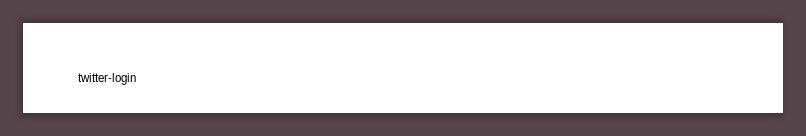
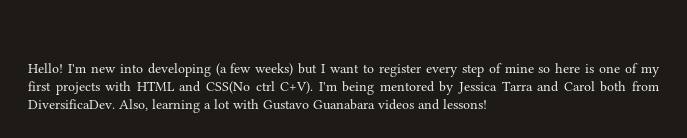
- twitter-login
+ Hello! I'm new into developing (a few weeks) but I want to register every step of mine so here is one of my first projects with HTML and CSS(No ctrl C+V). I'm being mentored by Jessica Tarra and Carol both from DiversificaDev. Also, learning a lot with Gustavo Guanabara videos and lessons!

